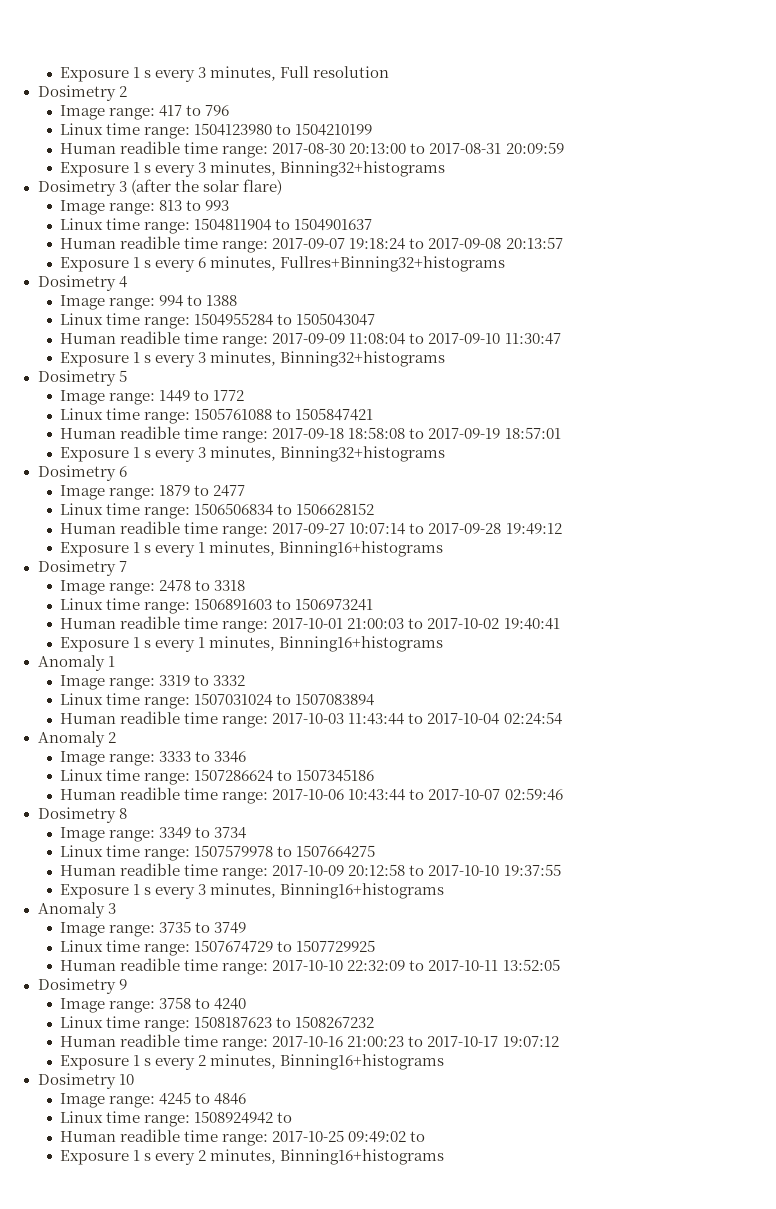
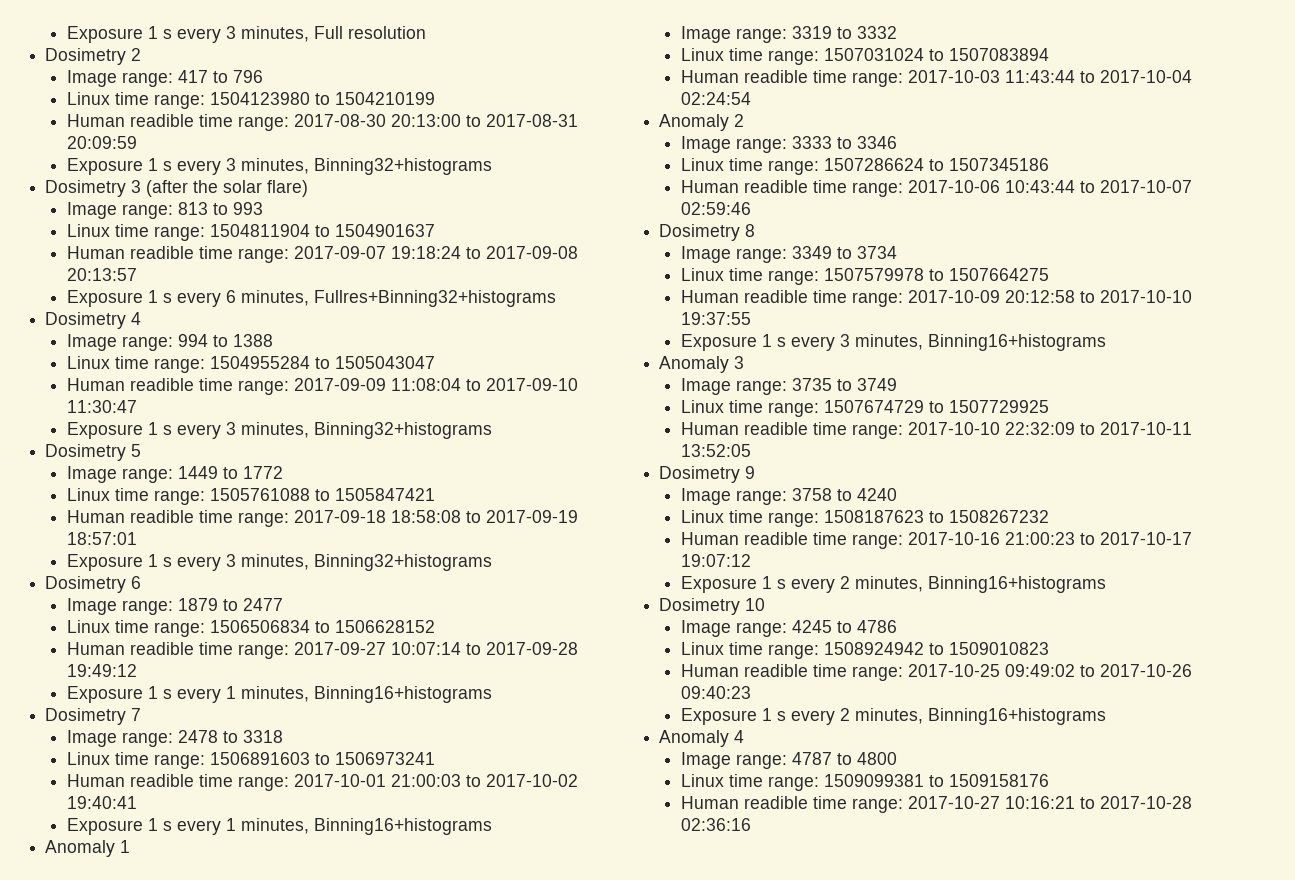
- Image range: 4245 to 4846
+ Image range: 4245 to 4786
- Linux time range: 1508924942 to
+ Linux time range: 1508924942 to 1509010823
- Human readible time range: 2017-10-25 09:49:02 to
+ Human readible time range: 2017-10-25 09:49:02 to 2017-10-26 09:40:23
  Exposure 1 s every 2 minutes, Binning16+histograms
+ Anomaly 4
+ Image range: 4787 to 4800
+ Linux time range: 1509099381 to 1509158176
+ Human readible time range: 2017-10-27 10:16:21 to 2017-10-28 02:36:16

